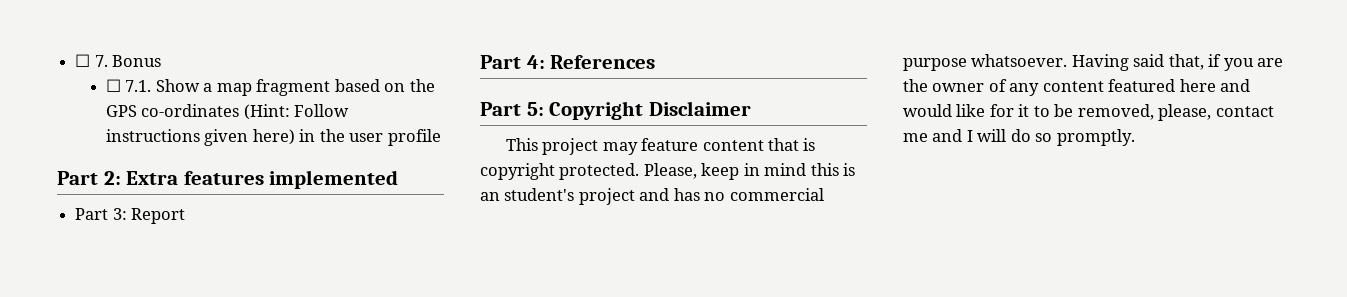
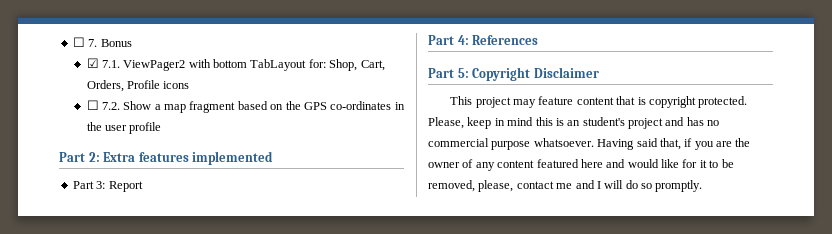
- ☐ 7.1. Show a map fragment based on the GPS co-ordinates (Hint: Follow instructions given here) in the user profile
+ ☑ 7.1. ViewPager2 with bottom TabLayout for: Shop, Cart, Orders, Profile icons
+ ☐ 7.2. Show a map fragment based on the GPS co-ordinates in the user profile

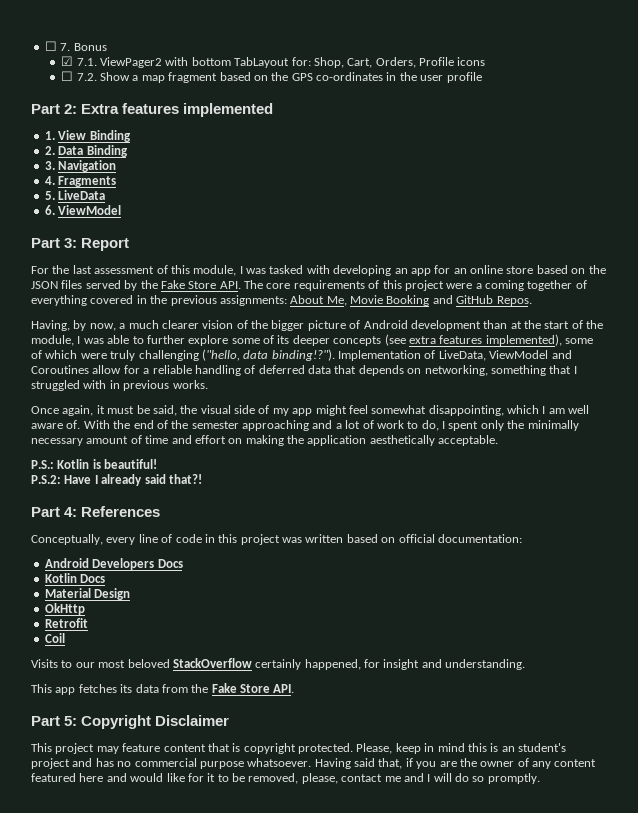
+ 1. View Binding
+ 2. Data Binding
+ 3. Navigation
+ 4. Fragments
+ 5. LiveData
+ 6. ViewModel
  Part 3: Report
+ For the last assessment of this module, I was tasked with developing an app for an online store based on the JSON files served by the Fake Store API. The core requirements of this project were a coming together of everything covered in the previous assignments: About Me, Movie Booking and GitHub Repos.
+ Having, by now, a much clearer vision of the bigger picture of Android development than at the start of the module, I was able to further explore some of its deeper concepts (see extra features implemented), some of which were truly challenging ("hello, data binding!?"). Implementation of LiveData, ViewModel and Coroutines allow for a reliable handling of deferred data that depends on networking, something that I struggled with in previous works.
+ Once again, it must be said, the visual side of my app might feel somewhat disappointing, which I am well aware of. With the end of the semester approaching and a lot of work to do, I spent only the minimally necessary amount of time and effort on making the application aesthetically acceptable.
+ P.S.: Kotlin is beautiful!
+ P.S.2: Have I already said that?!
  Part 4: References
+ Conceptually, every line of code in this project was written based on official documentation:
+ Android Developers Docs
+ Kotlin Docs
+ Material Design
+ OkHttp
+ Retrofit
+ Coil
+ Visits to our most beloved StackOverflow certainly happened, for insight and understanding.
+ This app fetches its data from the Fake Store API.

